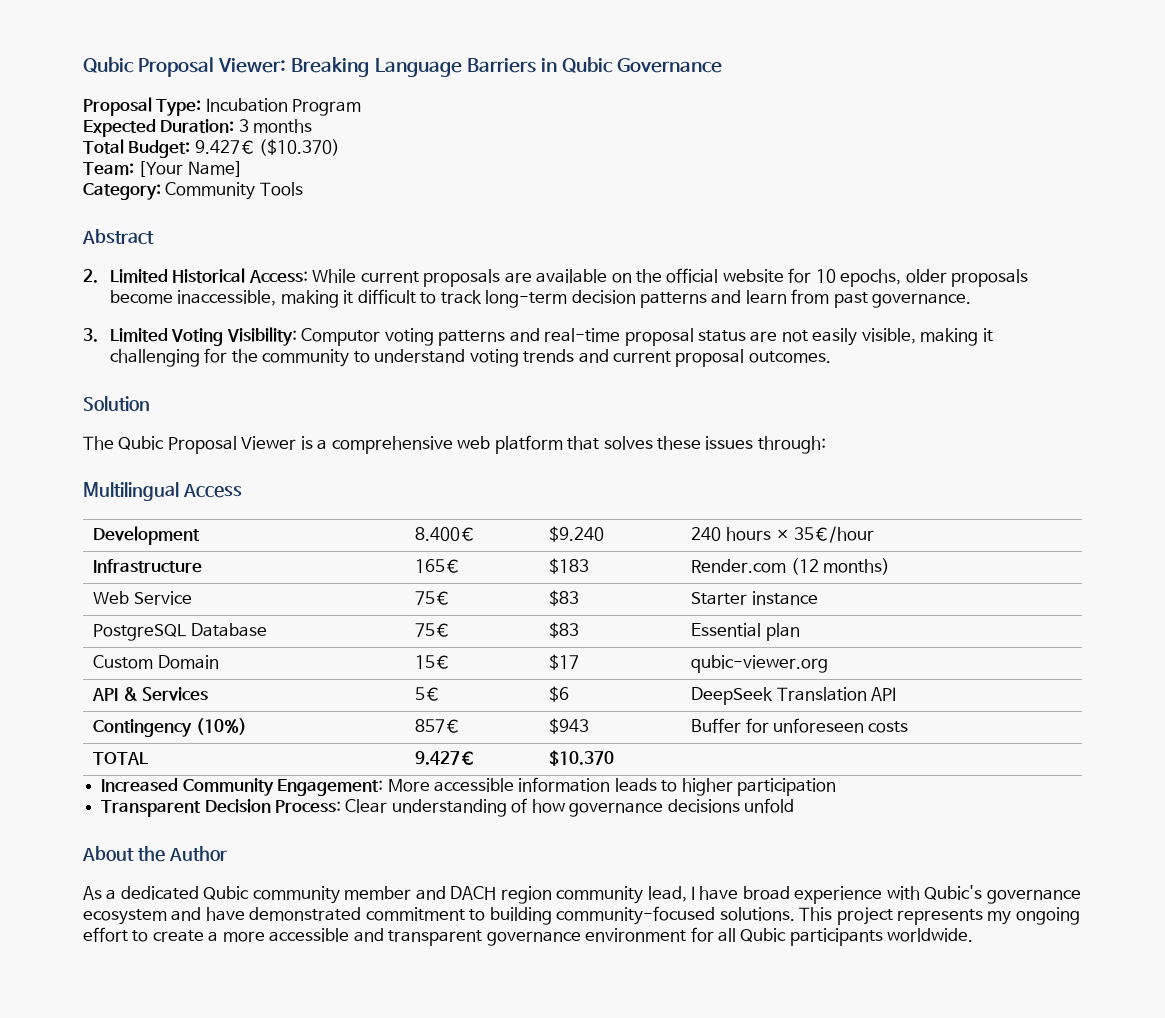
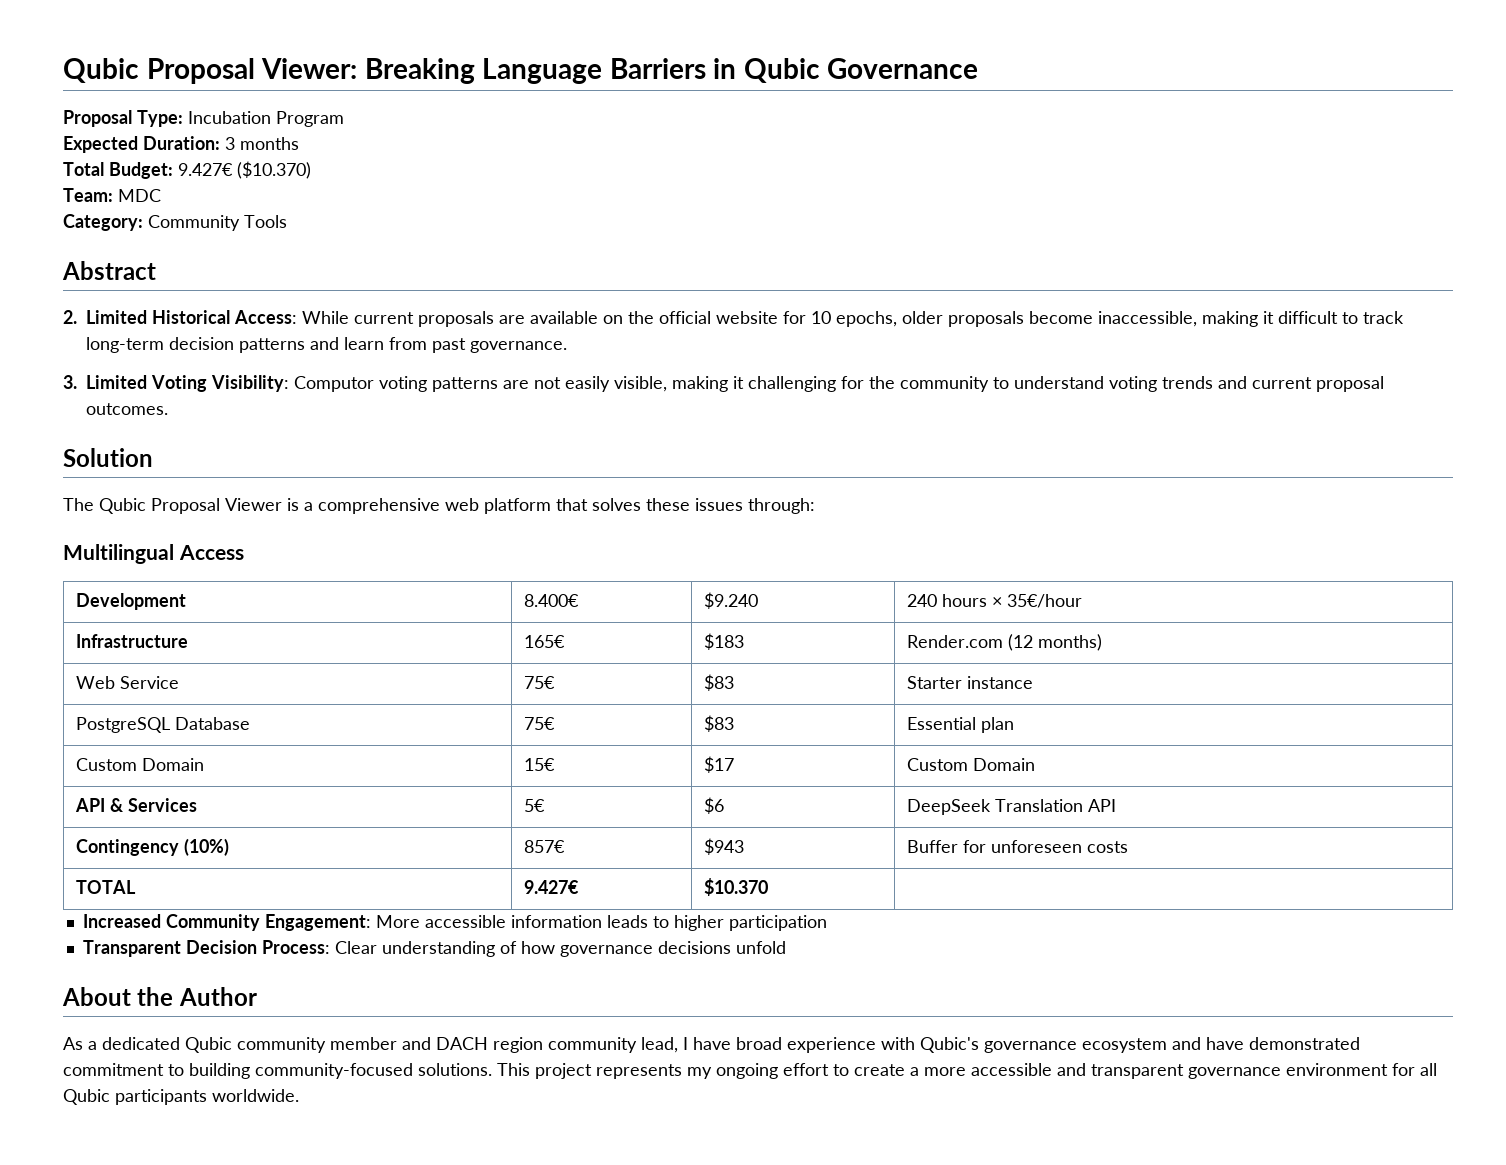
- Team: [Your Name]
+ Team: MDC
- 3. Limited Voting Visibility: Computor voting patterns and real-time proposal status are not easily visible, making it challenging for the community to understand voting trends and current proposal outcomes.
+ 3. Limited Voting Visibility: Computor voting patterns are not easily visible, making it challenging for the community to understand voting trends and current proposal outcomes.
- Custom Domain | 15€ | $17 | qubic-viewer.org
+ Custom Domain | 15€ | $17 | Custom Domain

